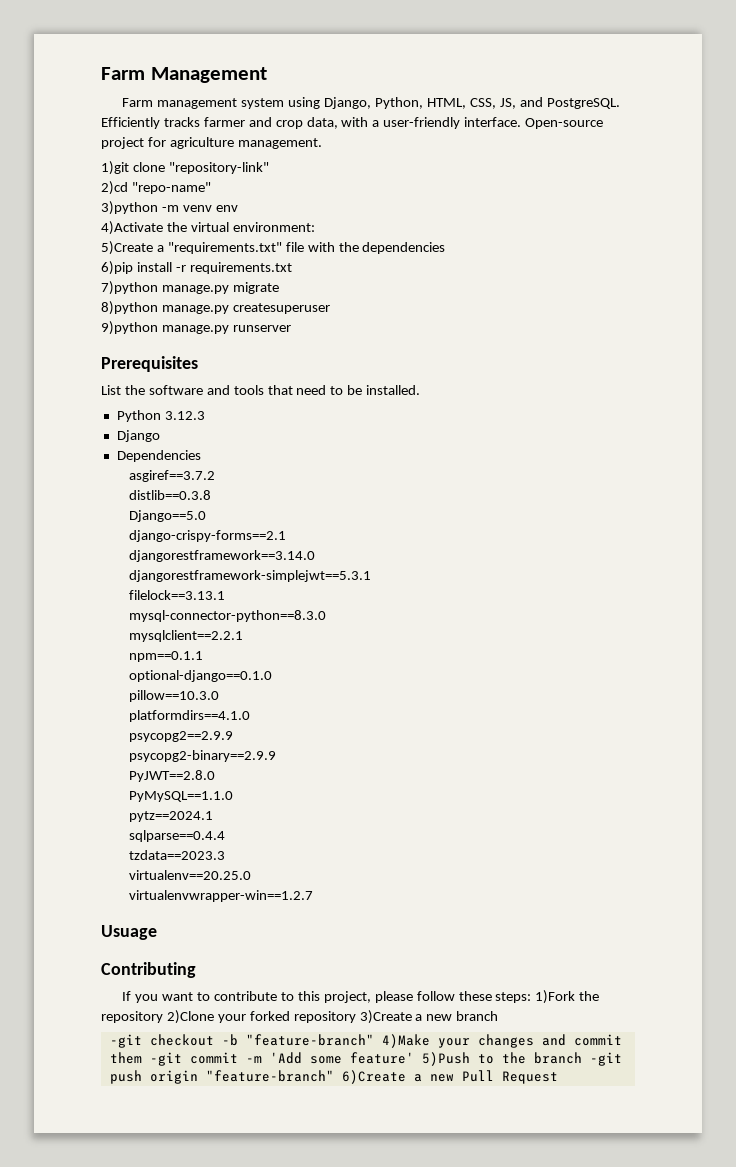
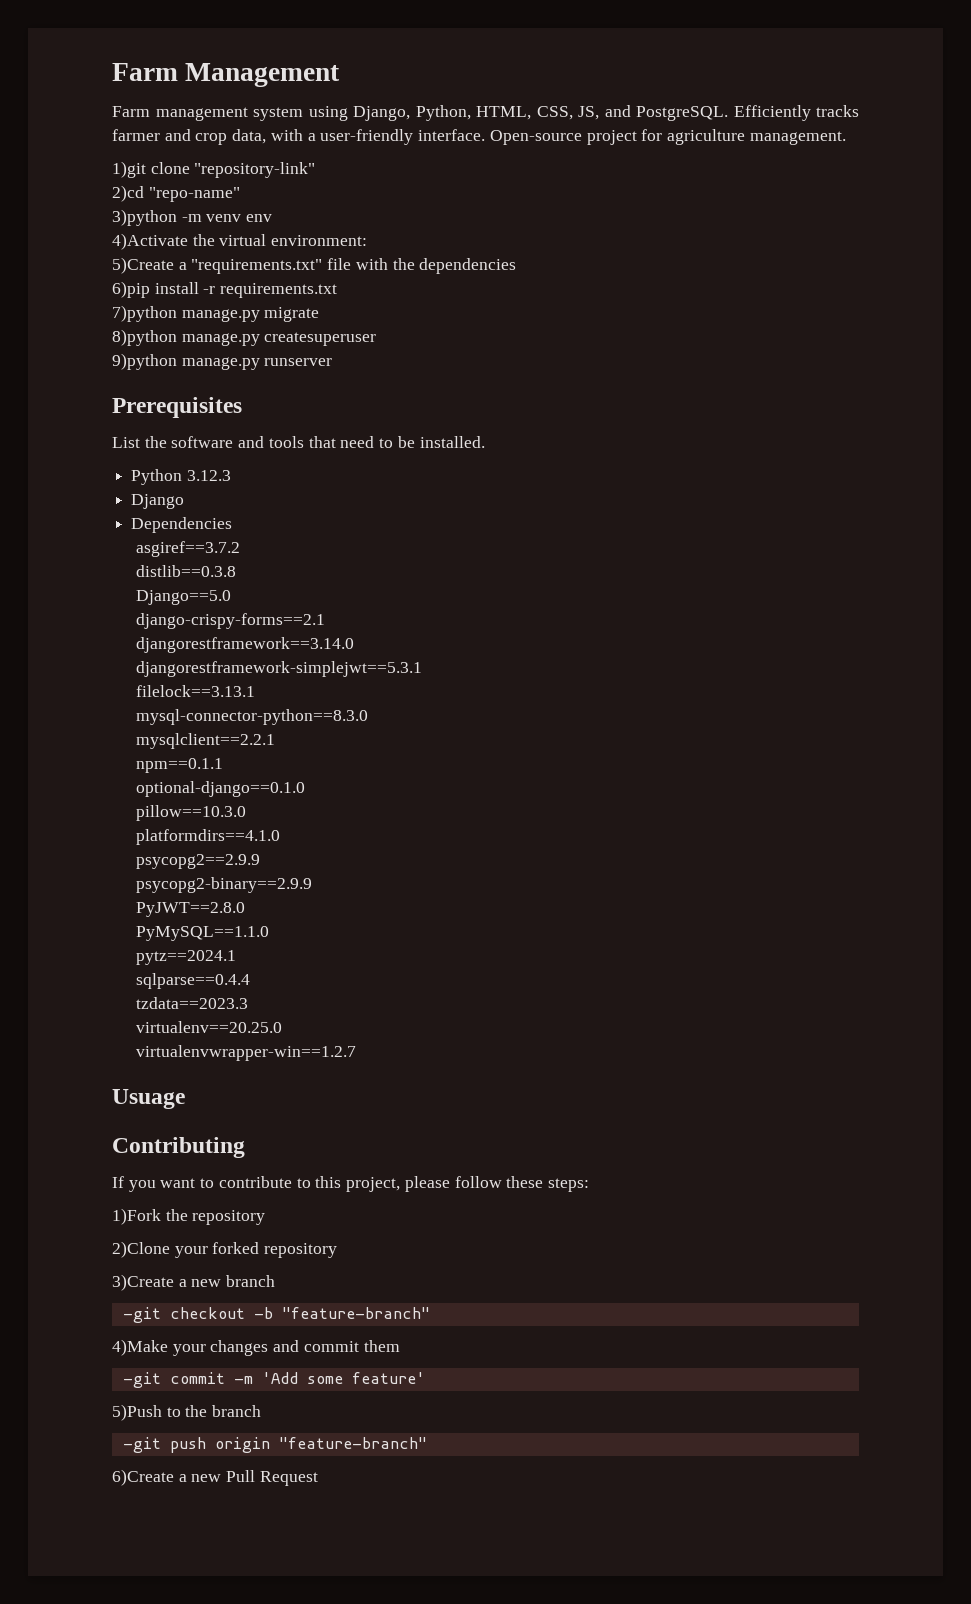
- If you want to contribute to this project, please follow these steps: 1)Fork the repository 2)Clone your forked repository 3)Create a new branch
+ If you want to contribute to this project, please follow these steps:
+ 1)Fork the repository
+ 2)Clone your forked repository
+ 3)Create a new branch
- -git checkout -b "feature-branch" 4)Make your changes and commit them -git commit -m 'Add some feature' 5)Push to the branch -git push origin "feature-branch" 6)Create a new Pull Request
+ -git checkout -b "feature-branch"
+ 4)Make your changes and commit them
+ -git commit -m 'Add some feature'
+ 5)Push to the branch
+ -git push origin "feature-branch"
+ 6)Create a new Pull Request

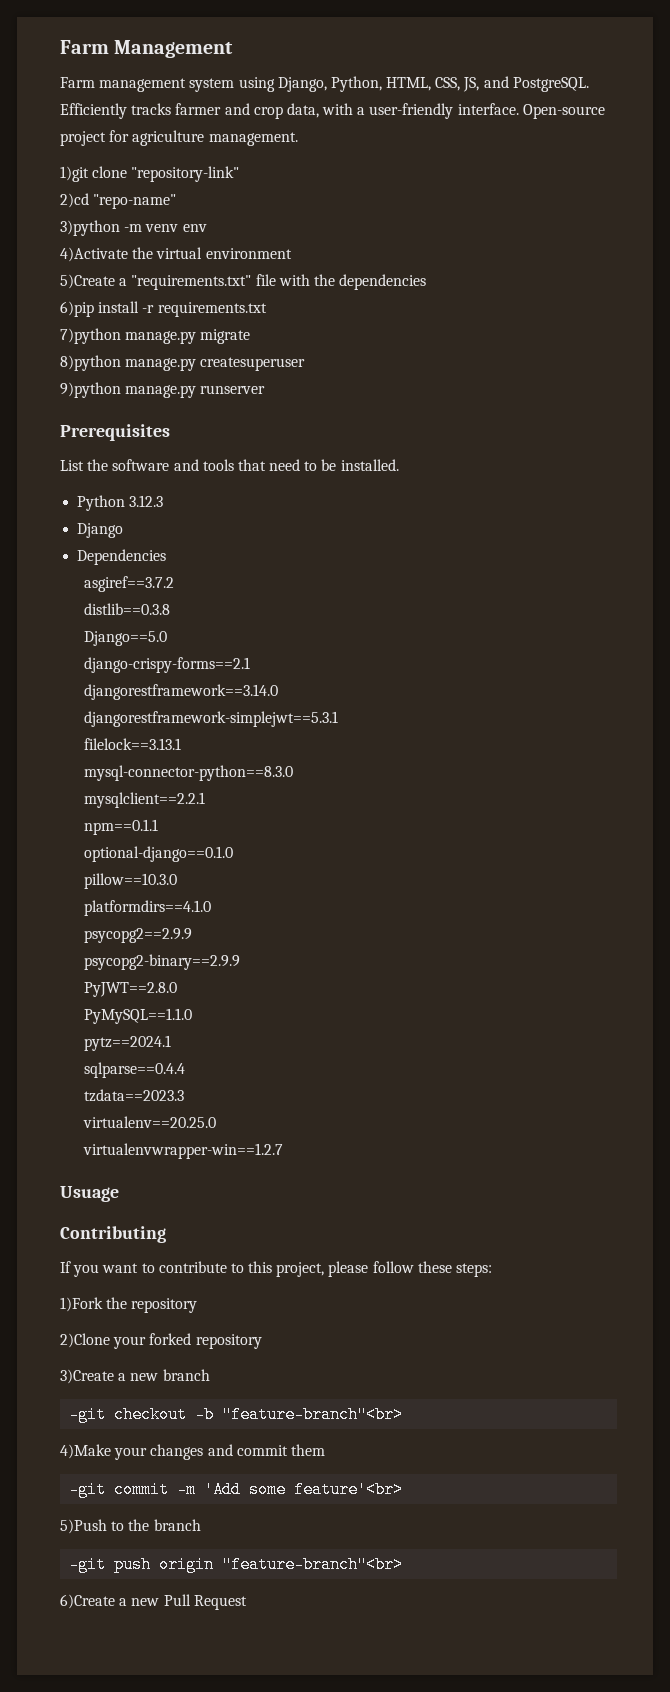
- 4)Activate the virtual environment:
+ 4)Activate the virtual environment
- -git checkout -b "feature-branch"
+ -git checkout -b "feature-branch"<br>
- -git commit -m 'Add some feature'
+ -git commit -m 'Add some feature'<br>
- -git push origin "feature-branch"
+ -git push origin "feature-branch"<br>

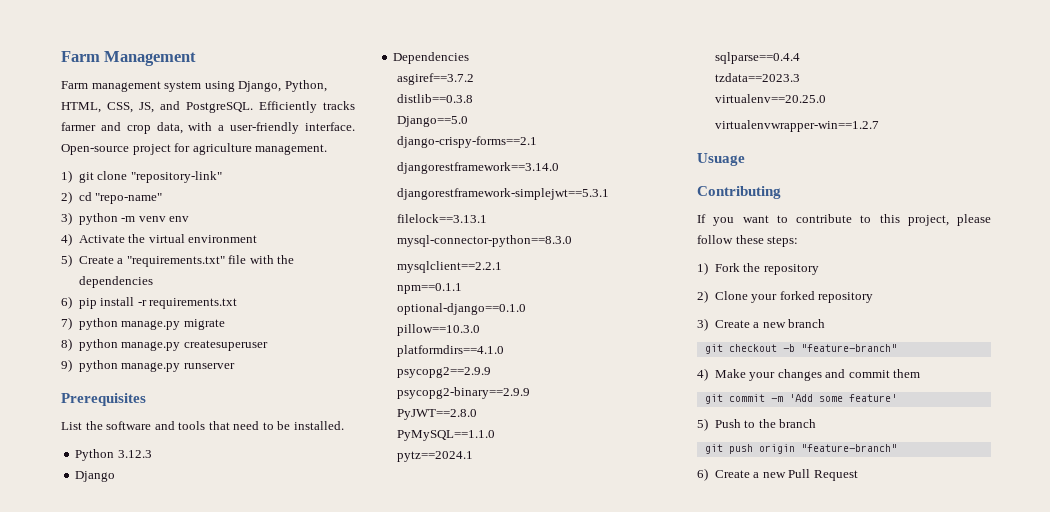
- 1)git clone "repository-link"
+ 1) git clone "repository-link"
- 2)cd "repo-name"
+ 2) cd "repo-name"
- 3)python -m venv env
+ 3) python -m venv env
- 4)Activate the virtual environment
+ 4) Activate the virtual environment
- 5)Create a "requirements.txt" file with the dependencies
+ 5) Create a "requirements.txt" file with the dependencies
- 6)pip install -r requirements.txt
+ 6) pip install -r requirements.txt
- 7)python manage.py migrate
+ 7) python manage.py migrate
- 8)python manage.py createsuperuser
+ 8) python manage.py createsuperuser
- 9)python manage.py runserver
+ 9) python manage.py runserver
- 1)Fork the repository
+ 1) Fork the repository
- 2)Clone your forked repository
+ 2) Clone your forked repository
- 3)Create a new branch
+ 3) Create a new branch
- -git checkout -b "feature-branch"<br>
- 4)Make your changes and commit them
+ git checkout -b "feature-branch"
+ 4) Make your changes and commit them
- -git commit -m 'Add some feature'<br>
- 5)Push to the branch
+ git commit -m 'Add some feature'
+ 5) Push to the branch
- -git push origin "feature-branch"<br>
- 6)Create a new Pull Request
+ git push origin "feature-branch"
+ 6) Create a new Pull Request

